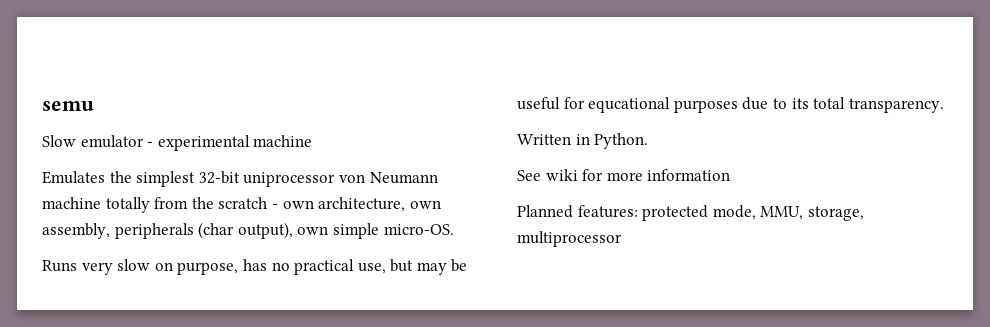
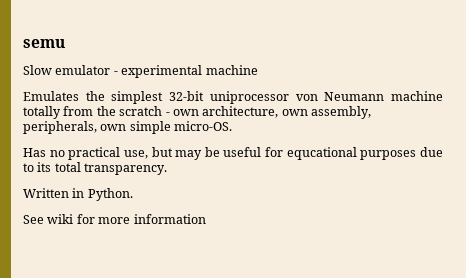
- Emulates the simplest 32-bit uniprocessor von Neumann machine totally from the scratch - own architecture, own assembly, peripherals (char output), own simple micro-OS.
+ Emulates the simplest 32-bit uniprocessor von Neumann machine totally from the scratch - own architecture, own assembly, peripherals, own simple micro-OS.
- Runs very slow on purpose, has no practical use, but may be useful for equcational purposes due to its total transparency.
+ Has no practical use, but may be useful for equcational purposes due to its total transparency.
- Planned features: protected mode, MMU, storage, multiprocessor

